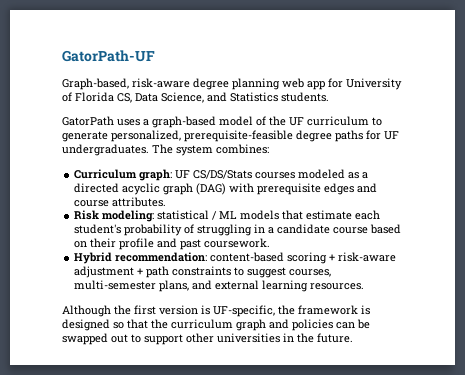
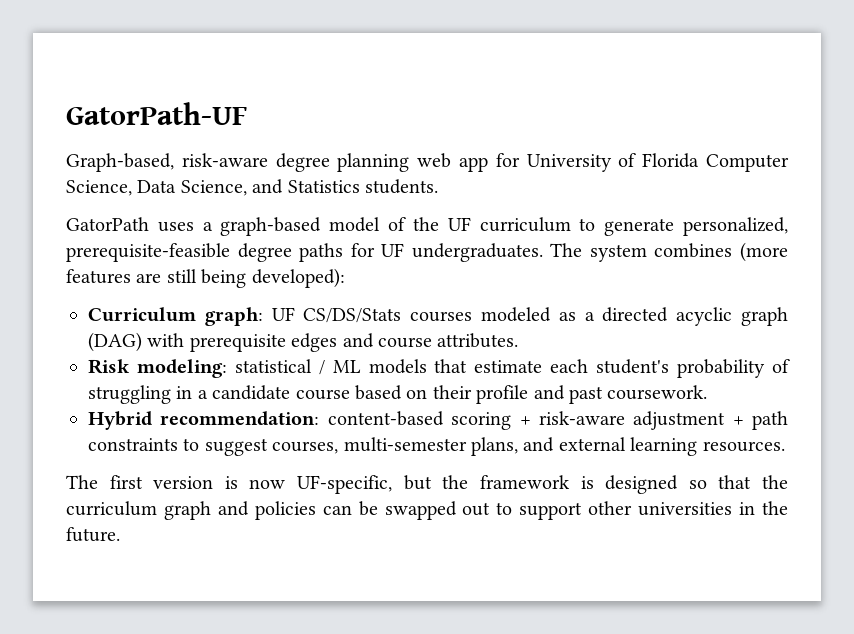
- Graph-based, risk-aware degree planning web app for University of Florida CS, Data Science, and Statistics students.
+ Graph-based, risk-aware degree planning web app for University of Florida Computer Science, Data Science, and Statistics students.
- The system combines:
+ The system combines (more features are still being developed):
- Although the first version is UF-specific, the framework is designed so that the curriculum graph and policies can be swapped out to support other universities in the future.
+ The first version is now UF-specific, but the framework is designed so that the curriculum graph and policies can be swapped out to support other universities in the future.

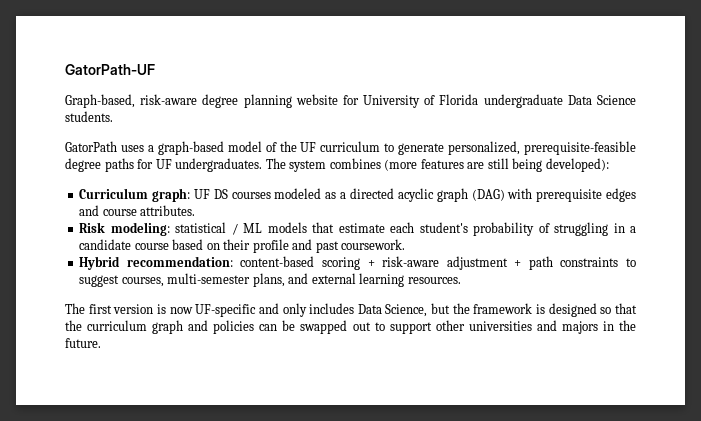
- Graph-based, risk-aware degree planning web app for University of Florida Computer Science, Data Science, and Statistics students.
+ Graph-based, risk-aware degree planning website for University of Florida undergraduate Data Science students.
- Curriculum graph: UF CS/DS/Stats courses modeled as a directed acyclic graph (DAG) with prerequisite edges and course attributes.
+ Curriculum graph: UF DS courses modeled as a directed acyclic graph (DAG) with prerequisite edges and course attributes.
- The first version is now UF-specific, but the framework is designed so that the curriculum graph and policies can be swapped out to support other universities in the future.
+ The first version is now UF-specific and only includes Data Science, but the framework is designed so that the curriculum graph and policies can be swapped out to support other universities and majors in the future.

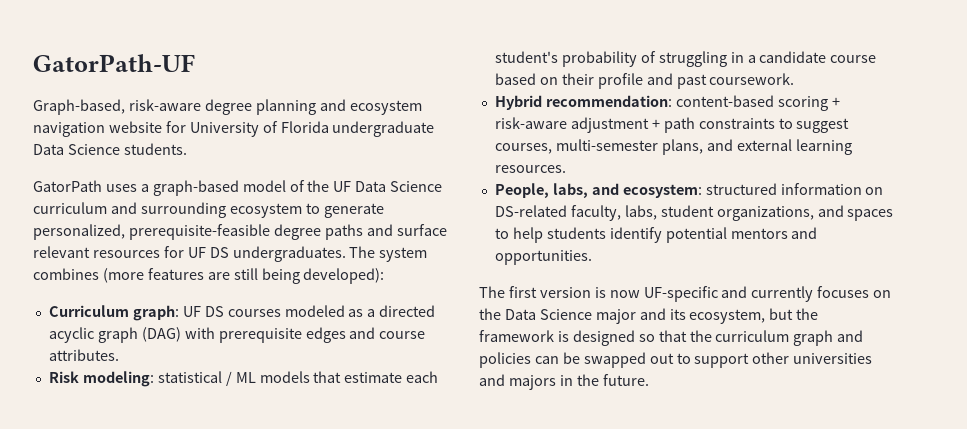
- Graph-based, risk-aware degree planning website for University of Florida undergraduate Data Science students.
+ Graph-based, risk-aware degree planning and ecosystem navigation website for University of Florida undergraduate Data Science students.
- GatorPath uses a graph-based model of the UF curriculum to generate personalized, prerequisite-feasible degree paths for UF undergraduates.
+ GatorPath uses a graph-based model of the UF Data Science curriculum and surrounding ecosystem to generate personalized, prerequisite-feasible degree paths and surface relevant resources for UF DS undergraduates.
+ People, labs, and ecosystem: structured information on DS-related faculty, labs, student organizations, and spaces to help students identify potential mentors and opportunities.
- The first version is now UF-specific and only includes Data Science, but the framework is designed so that the curriculum graph and policies can be swapped out to support other universities and majors in the future.
+ The first version is now UF-specific and currently focuses on the Data Science major and its ecosystem, but the framework is designed so that the curriculum graph and policies can be swapped out to support other universities and majors in the future.

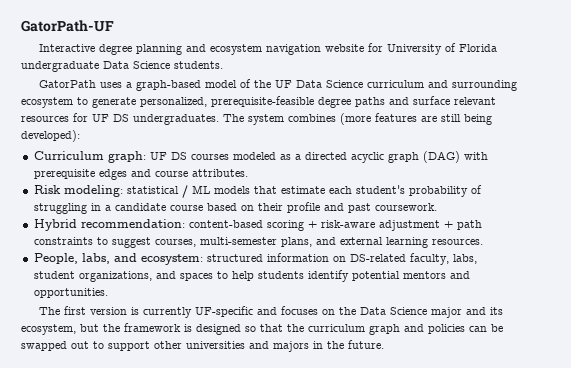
- Graph-based, risk-aware degree planning and ecosystem navigation website for University of Florida undergraduate Data Science students.
+ Interactive degree planning and ecosystem navigation website for University of Florida undergraduate Data Science students.
- The first version is now UF-specific and currently focuses on the Data Science major and its ecosystem, but the framework is designed so that the curriculum graph and policies can be swapped out to support other universities and majors in the future.
+ The first version is currently UF-specific and focuses on the Data Science major and its ecosystem, but the framework is designed so that the curriculum graph and policies can be swapped out to support other universities and majors in the future.

